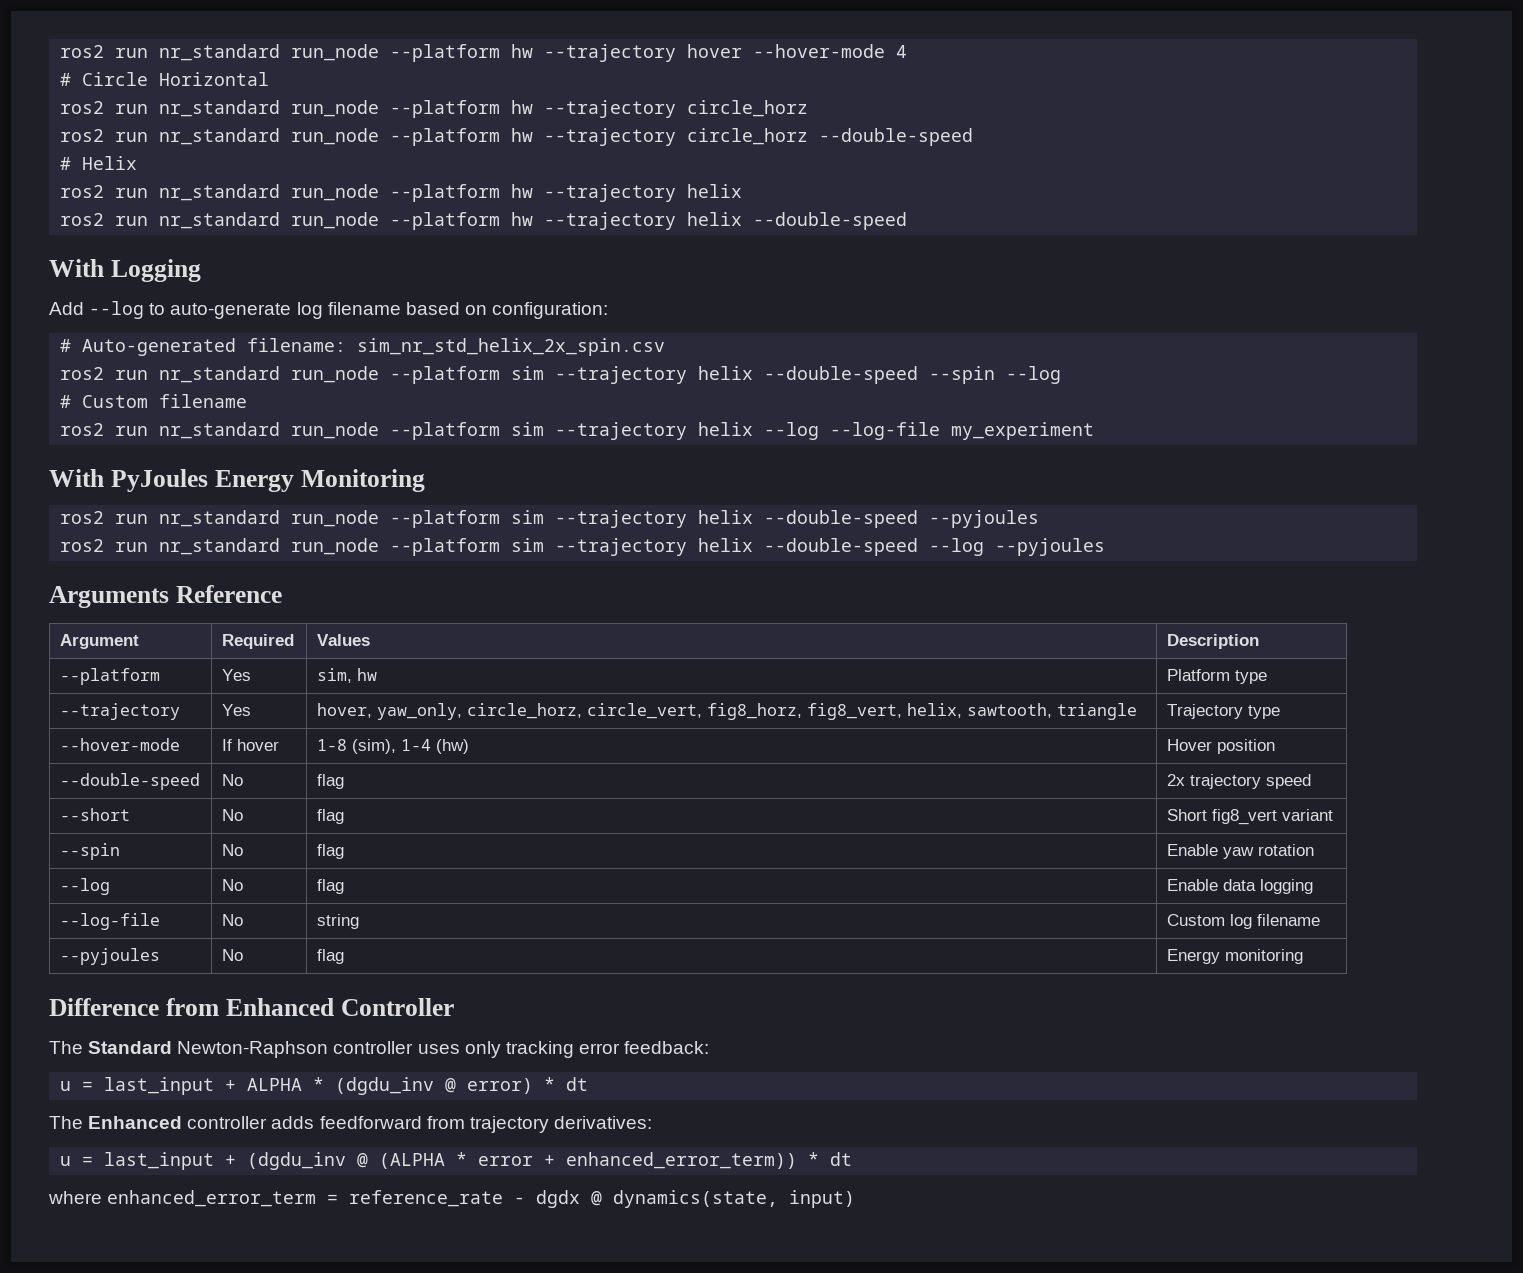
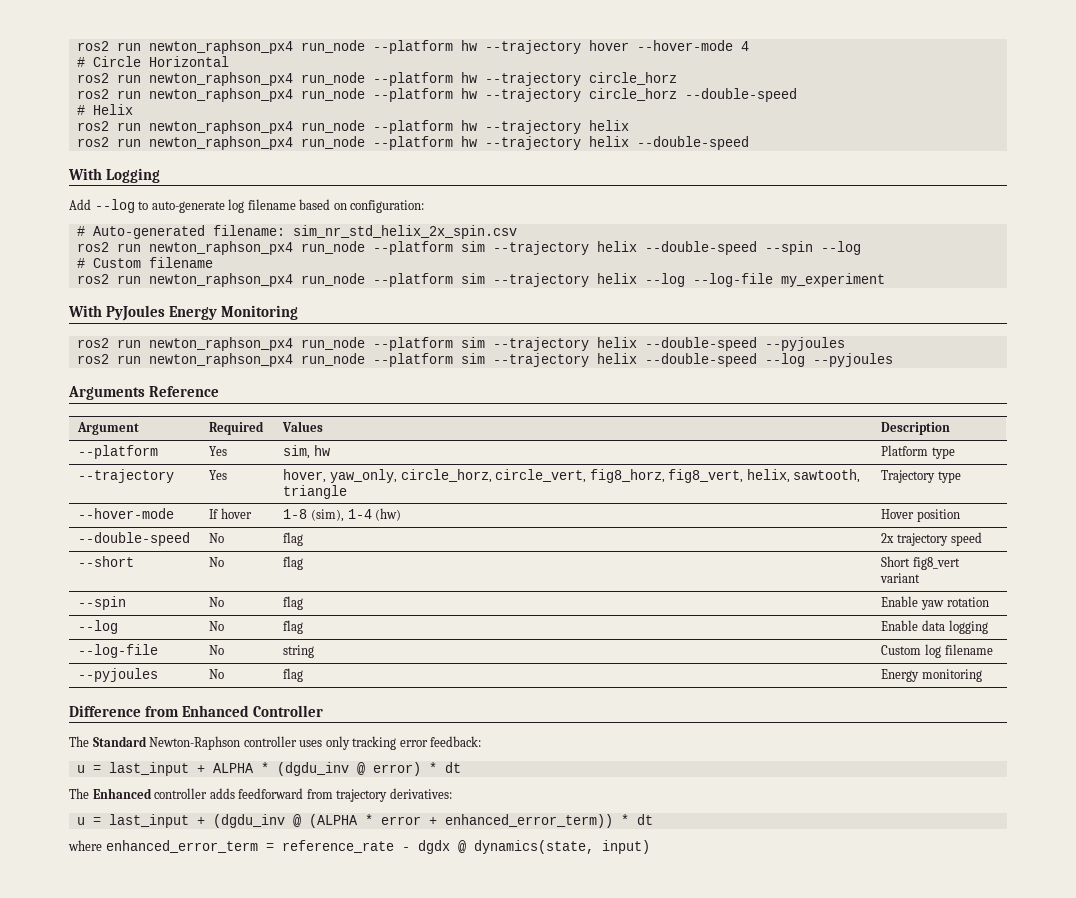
- ros2 run nr_standard run_node --platform hw --trajectory hover --hover-mode 4
+ ros2 run newton_raphson_px4 run_node --platform hw --trajectory hover --hover-mode 4
  # Circle Horizontal
- ros2 run nr_standard run_node --platform hw --trajectory circle_horz
+ ros2 run newton_raphson_px4 run_node --platform hw --trajectory circle_horz
- ros2 run nr_standard run_node --platform hw --trajectory circle_horz --double-speed
+ ros2 run newton_raphson_px4 run_node --platform hw --trajectory circle_horz --double-speed
  # Helix
- ros2 run nr_standard run_node --platform hw --trajectory helix
+ ros2 run newton_raphson_px4 run_node --platform hw --trajectory helix
- ros2 run nr_standard run_node --platform hw --trajectory helix --double-speed
+ ros2 run newton_raphson_px4 run_node --platform hw --trajectory helix --double-speed
- ros2 run nr_standard run_node --platform sim --trajectory helix --double-speed --spin --log
+ ros2 run newton_raphson_px4 run_node --platform sim --trajectory helix --double-speed --spin --log
- ros2 run nr_standard run_node --platform sim --trajectory helix --log --log-file my_experiment
+ ros2 run newton_raphson_px4 run_node --platform sim --trajectory helix --log --log-file my_experiment
- ros2 run nr_standard run_node --platform sim --trajectory helix --double-speed --pyjoules
+ ros2 run newton_raphson_px4 run_node --platform sim --trajectory helix --double-speed --pyjoules
- ros2 run nr_standard run_node --platform sim --trajectory helix --double-speed --log --pyjoules
+ ros2 run newton_raphson_px4 run_node --platform sim --trajectory helix --double-speed --log --pyjoules

